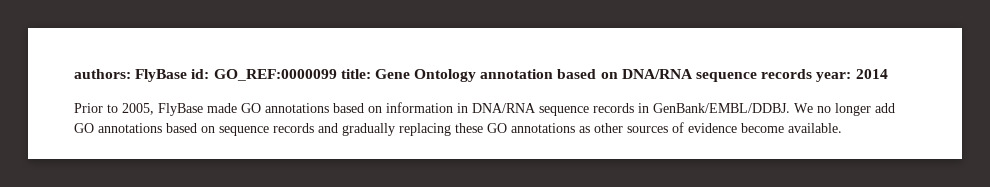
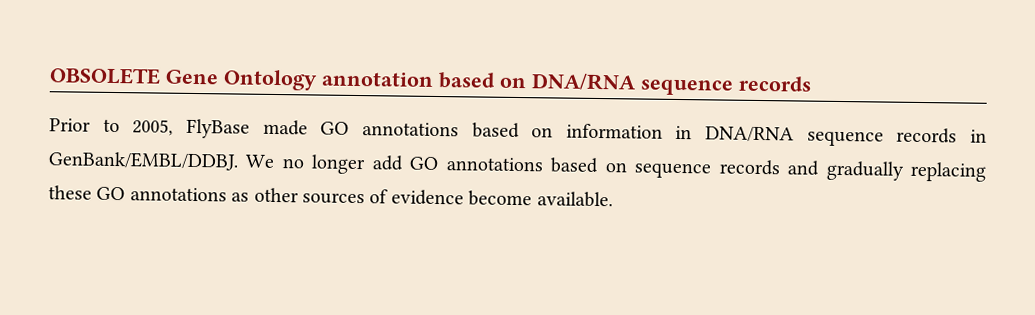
- authors: FlyBase id: GO_REF:0000099 title: Gene Ontology annotation based on DNA/RNA sequence records year: 2014
+ OBSOLETE Gene Ontology annotation based on DNA/RNA sequence records

